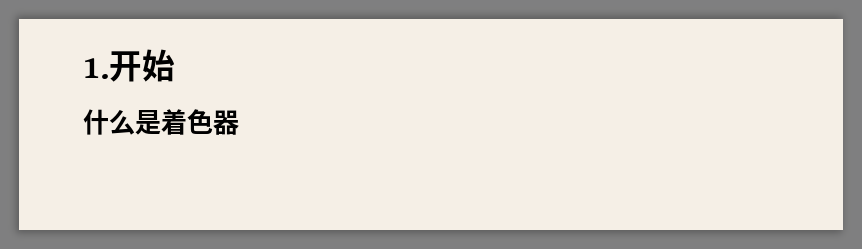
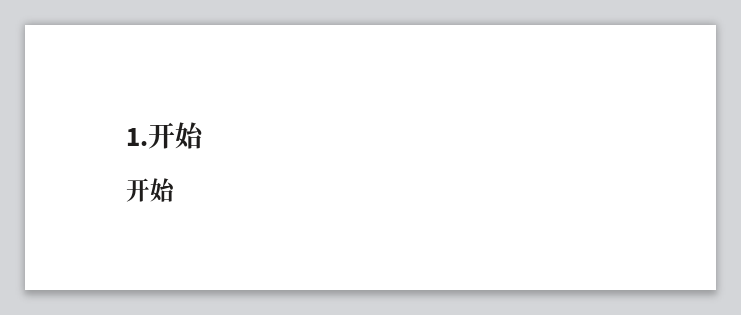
  1.开始
- 什么是着色器
+ 开始

